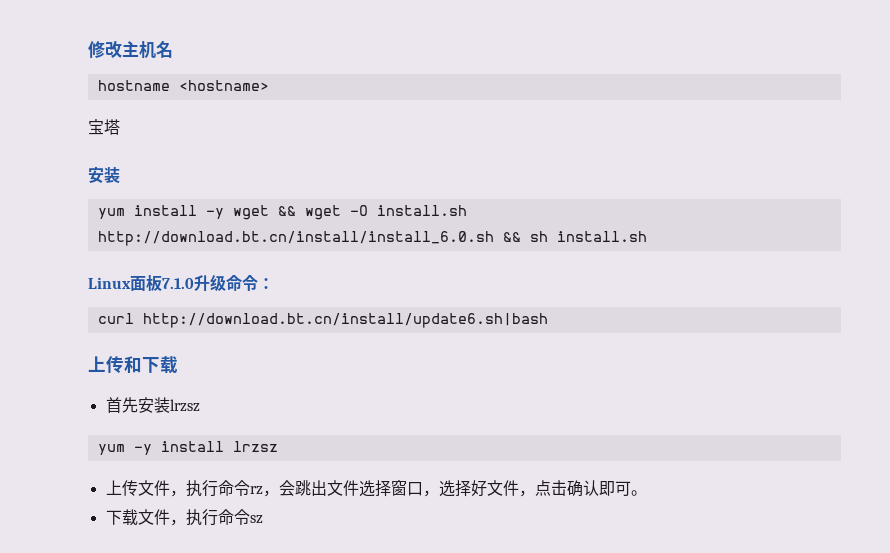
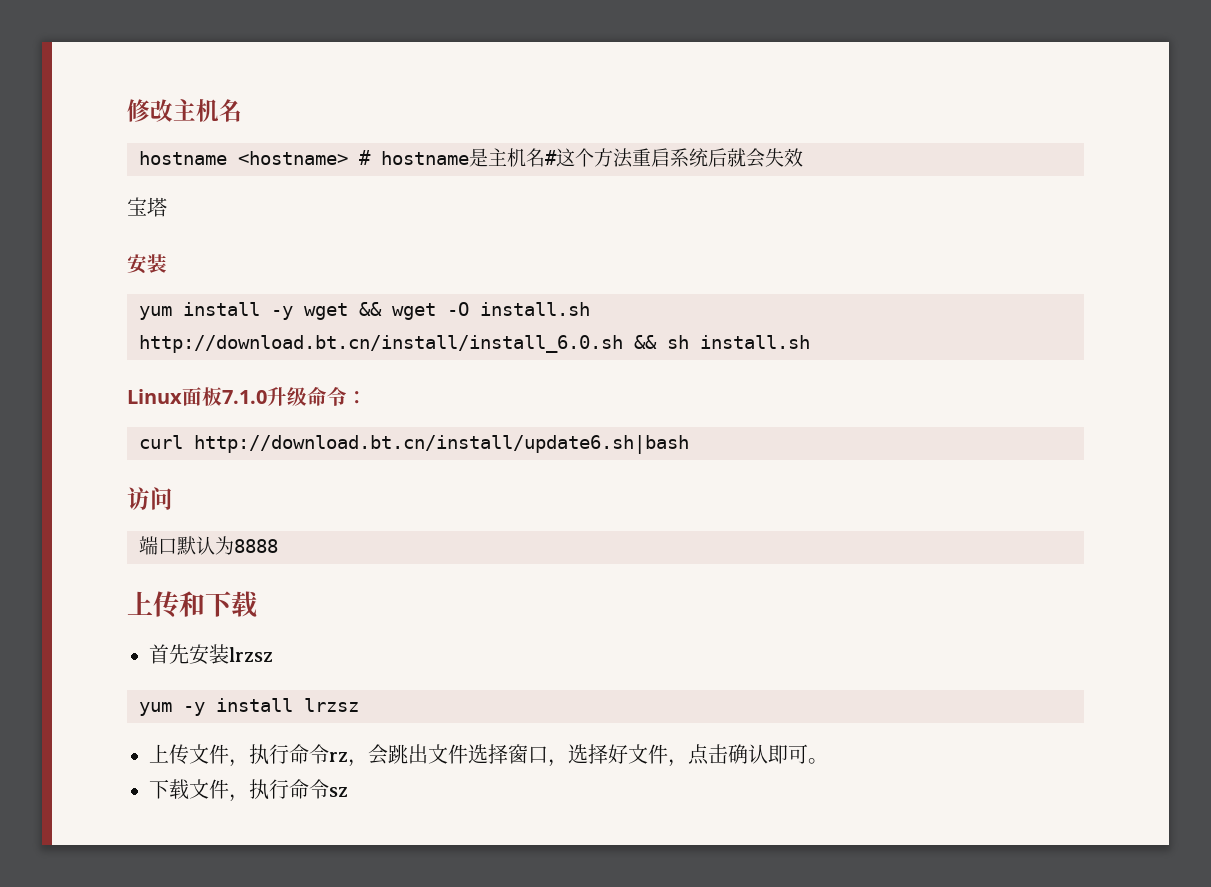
- hostname <hostname>
+ hostname <hostname> # hostname是主机名#这个方法重启系统后就会失效
+ 访问
+ 端口默认为8888

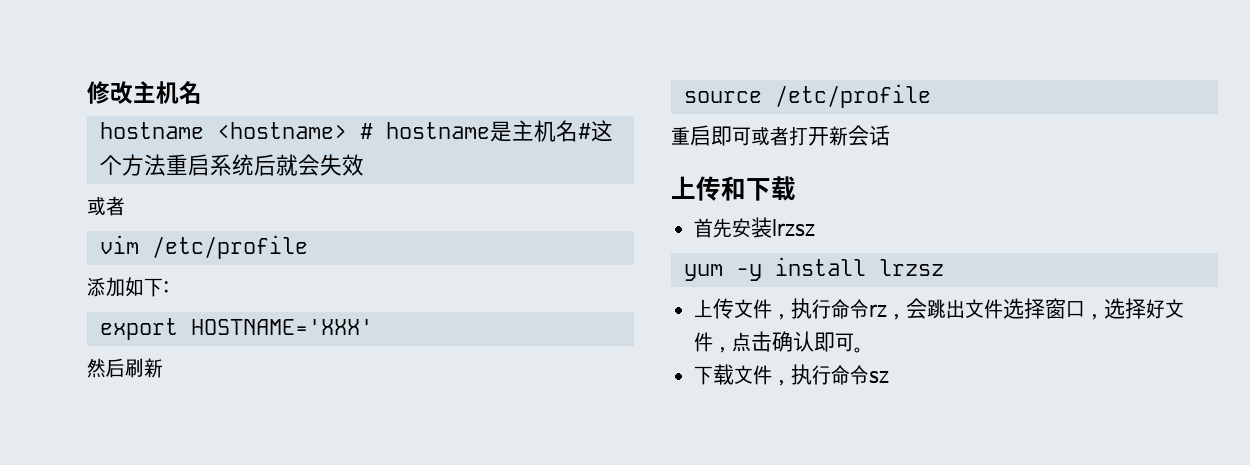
  hostname <hostname> # hostname是主机名#这个方法重启系统后就会失效
- 宝塔
- 安装
- yum install -y wget && wget -O install.sh http://download.bt.cn/install/install_6.0.sh && sh install.sh
- Linux面板7.1.0升级命令：
- curl http://download.bt.cn/install/update6.sh|bash
- 访问
- 端口默认为8888
+ 或者
+ vim /etc/profile
+ 添加如下:
+ export HOSTNAME='XXX'
+ 然后刷新
+ source /etc/profile
+ 重启即可或者打开新会话

